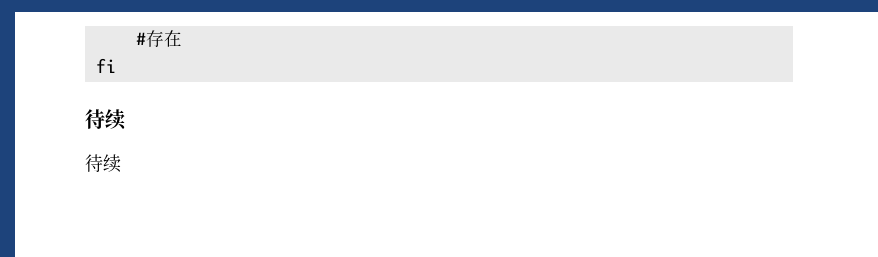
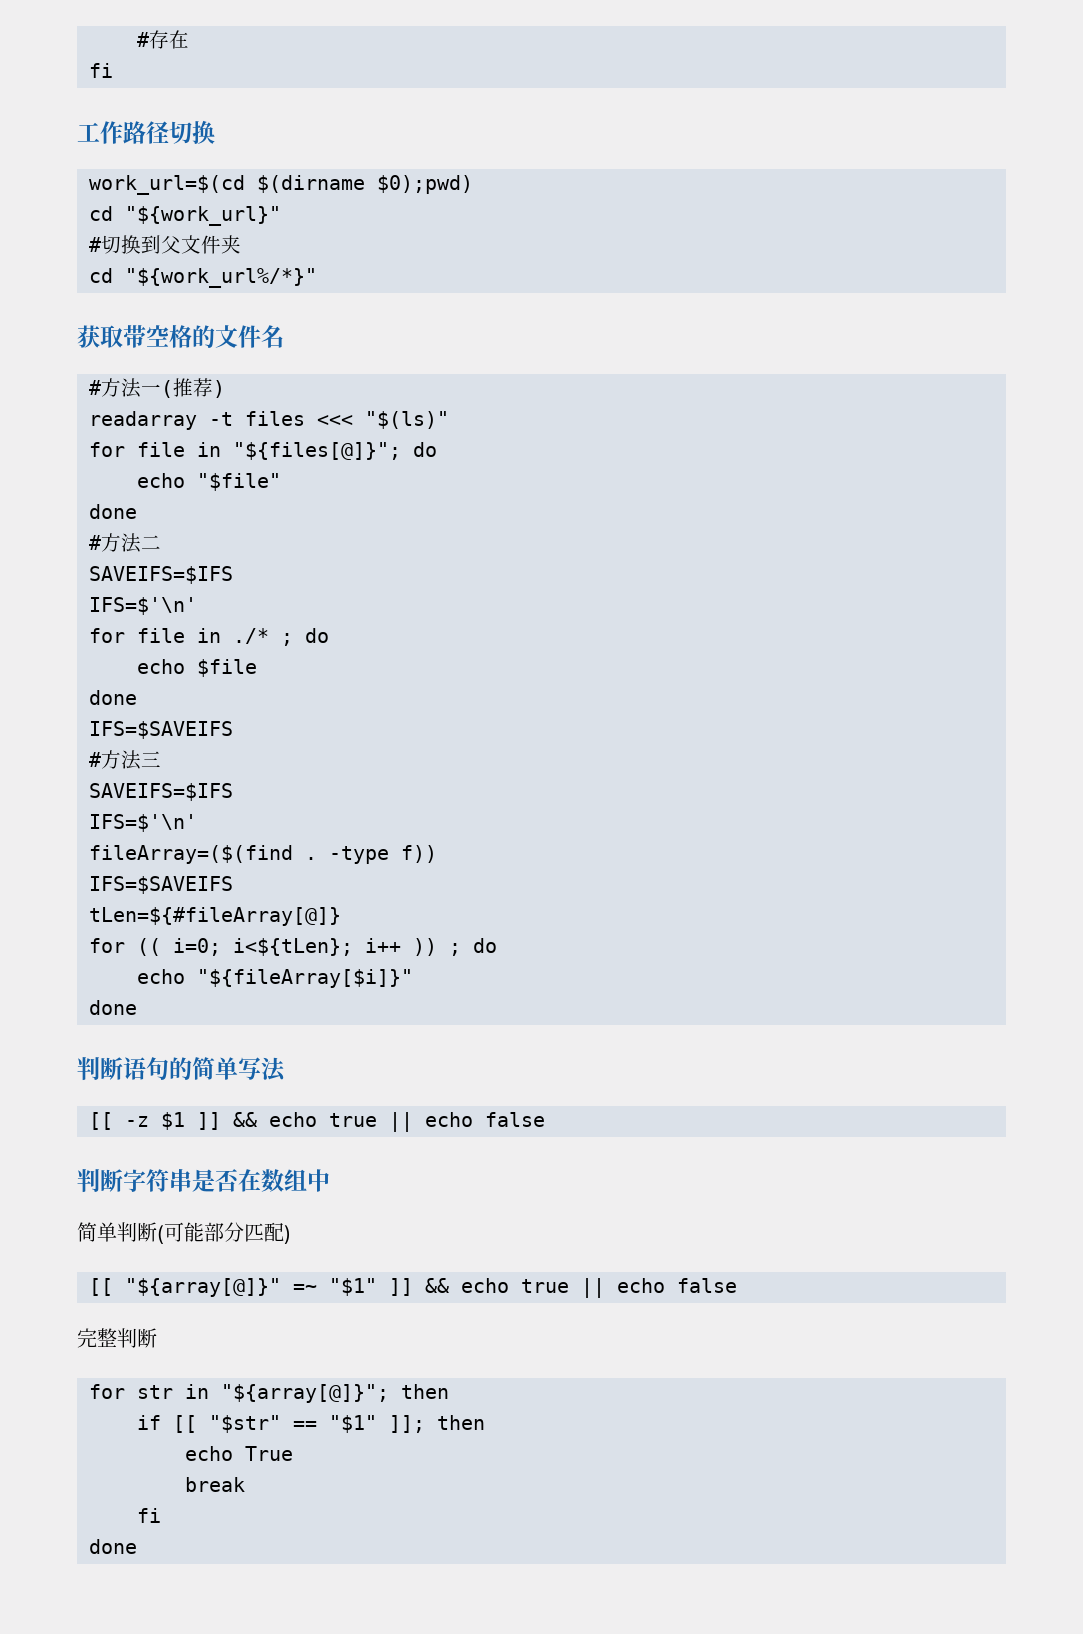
  #存在
  fi
- 待续
- 待续
+ 工作路径切换
+ work_url=$(cd $(dirname $0);pwd)
+ cd "${work_url}"
+ #切换到父文件夹
+ cd "${work_url%/*}"
+ 获取带空格的文件名
+ #方法一(推荐)
+ readarray -t files <<< "$(ls)"
+ for file in "${files[@]}"; do
+ echo "$file"
+ done
+ #方法二
+ SAVEIFS=$IFS
+ IFS=$'\n'
+ for file in ./* ; do
+ echo $file
+ done
+ IFS=$SAVEIFS
+ #方法三
+ SAVEIFS=$IFS
+ IFS=$'\n'
+ fileArray=($(find . -type f))
+ IFS=$SAVEIFS
+ tLen=${#fileArray[@]}
+ for (( i=0; i<${tLen}; i++ )) ; do
+ echo "${fileArray[$i]}"
+ done
+ 判断语句的简单写法
+ [[ -z $1 ]] && echo true || echo false
+ 判断字符串是否在数组中
+ 简单判断(可能部分匹配)
+ [[ "${array[@]}" =~ "$1" ]] && echo true || echo false
+ 完整判断
+ for str in "${array[@]}"; then
+ if [[ "$str" == "$1" ]]; then
+ echo True
+ break
+ fi
+ done

